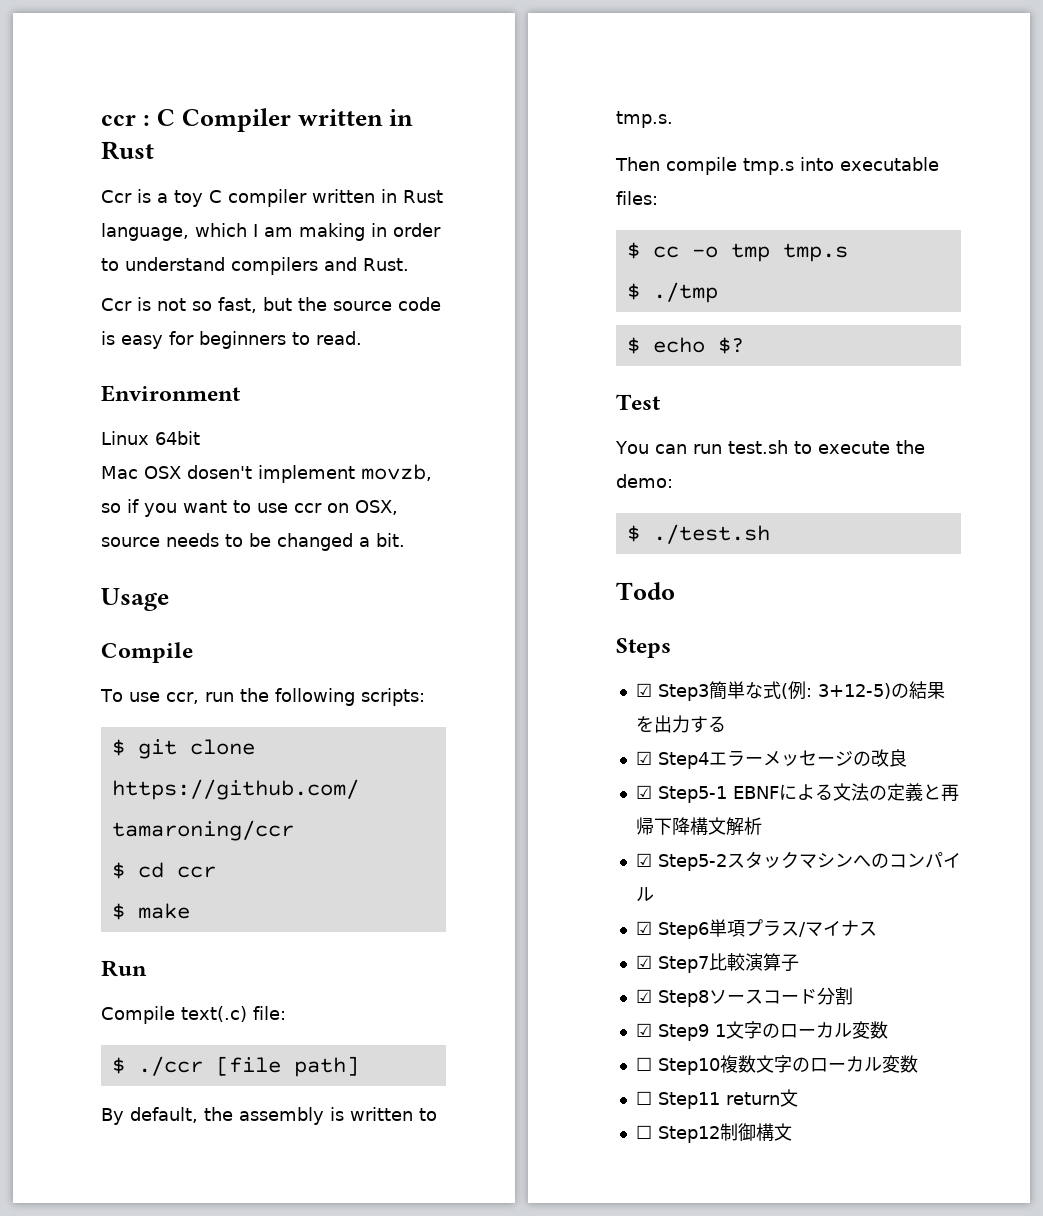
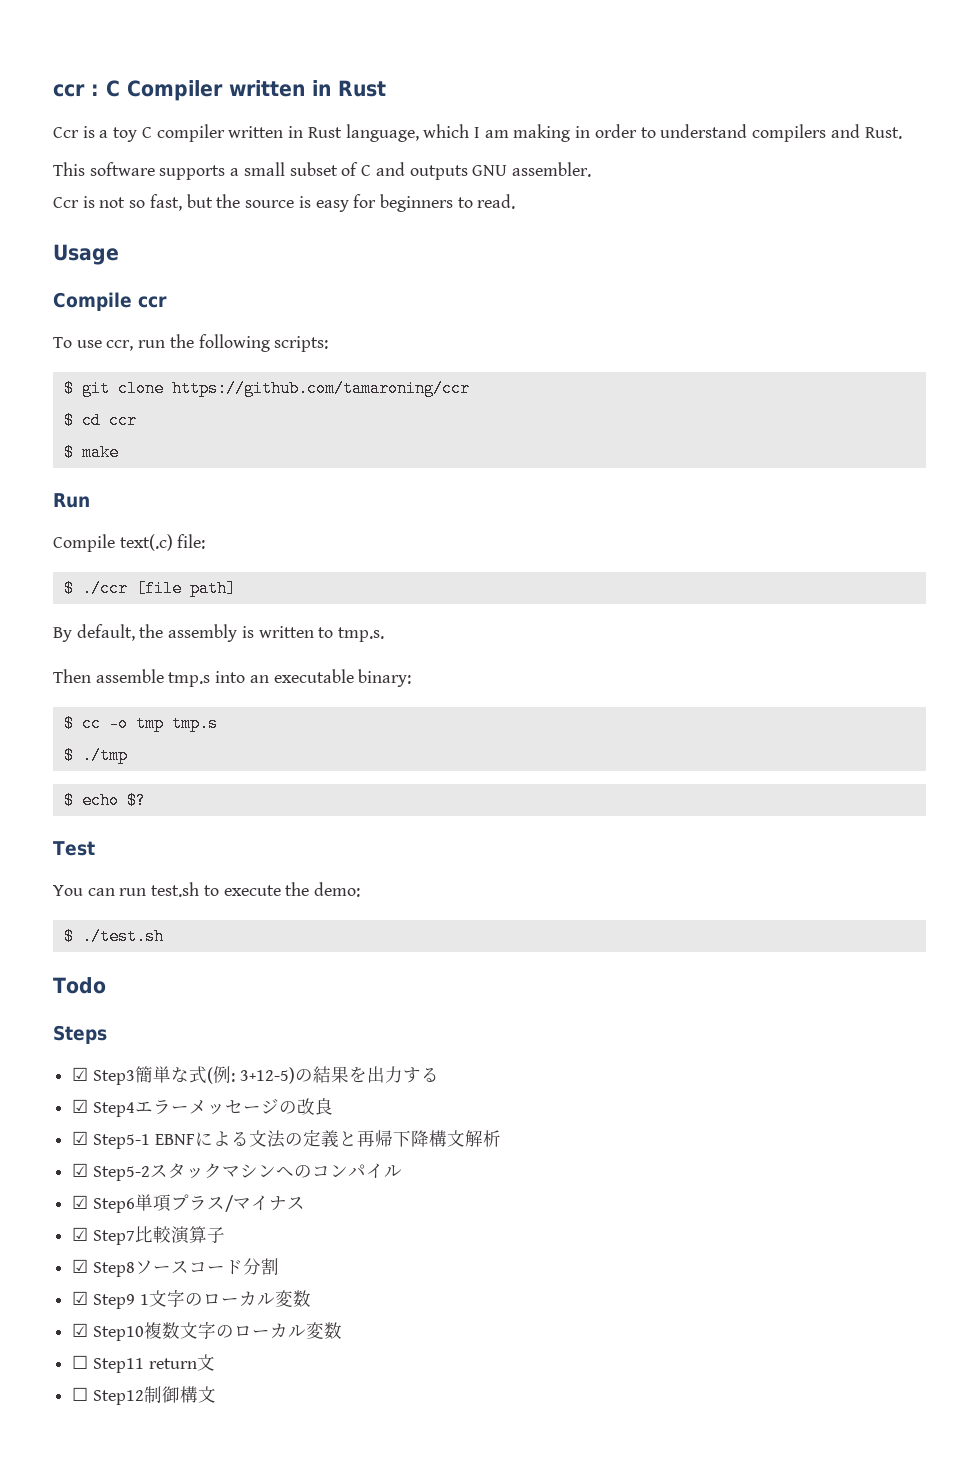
+ This software supports a small subset of C and outputs GNU assembler.
- Ccr is not so fast, but the source code is easy for beginners to read.
+ Ccr is not so fast, but the source is easy for beginners to read.
- Environment
- Linux 64bit
- Mac OSX dosen't implement movzb, so if you want to use ccr on OSX, source needs to be changed a bit.
  Usage
- Compile
+ Compile ccr
- Then compile tmp.s into executable files:
+ Then assemble tmp.s into an executable binary:
- ☐ Step10複数文字のローカル変数
+ ☑ Step10複数文字のローカル変数

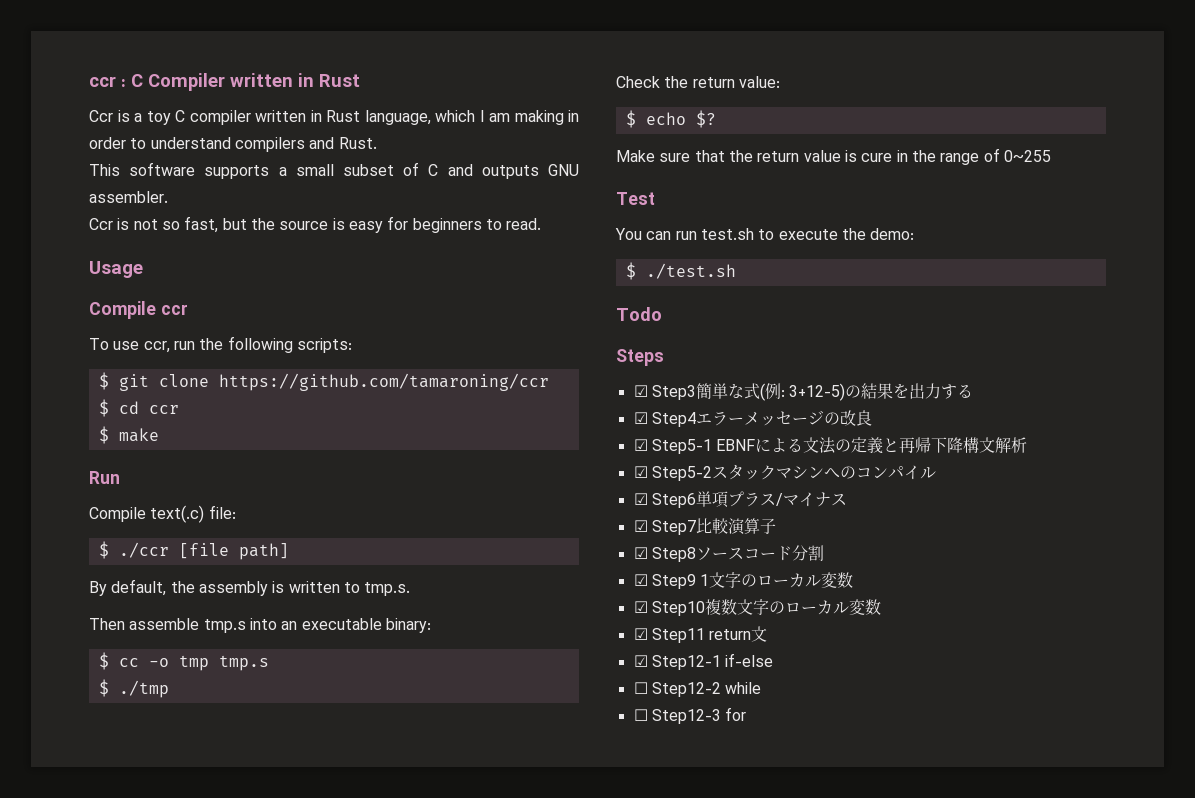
+ Check the return value:
+ Make sure that the return value is cure in the range of 0~255
- ☐ Step11 return文
+ ☑ Step11 return文
- ☐ Step12制御構文
+ ☑ Step12-1 if-else
+ ☐ Step12-2 while
+ ☐ Step12-3 for

